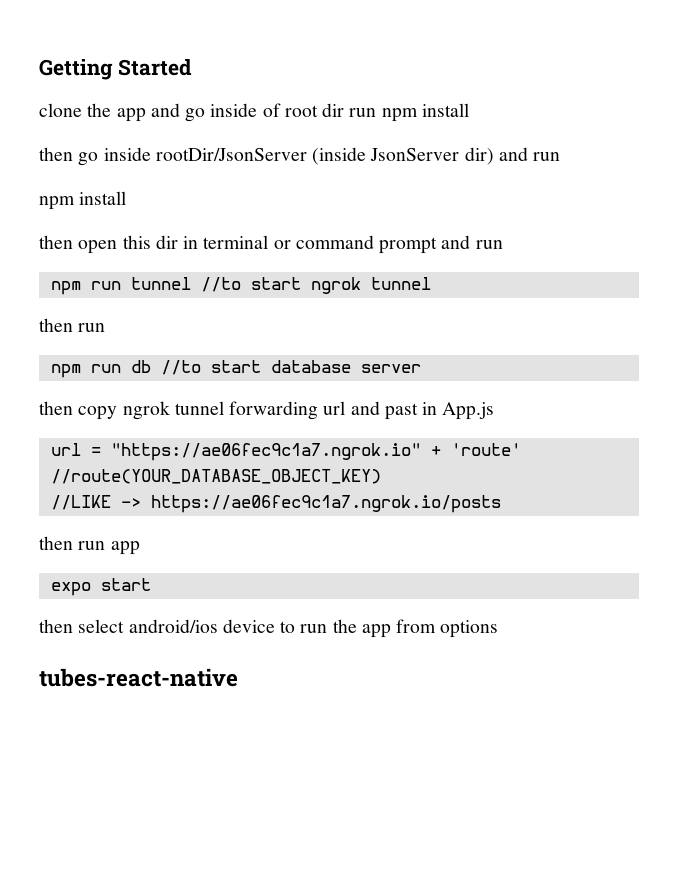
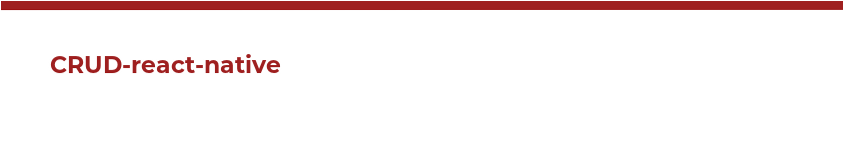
- Getting Started
- clone the app and go inside of root dir run npm install
- then go inside rootDir/JsonServer (inside JsonServer dir) and run
- npm install
- then open this dir in terminal or command prompt and run
- npm run tunnel //to start ngrok tunnel
- then run
- npm run db //to start database server
- then copy ngrok tunnel forwarding url and past in App.js
- url = "https://ae06fec9c1a7.ngrok.io" + 'route' //route(YOUR_DATABASE_OBJECT_KEY)
- //LIKE -> https://ae06fec9c1a7.ngrok.io/posts
- then run app
- expo start
- then select android/ios device to run the app from options
- tubes-react-native
+ CRUD-react-native

